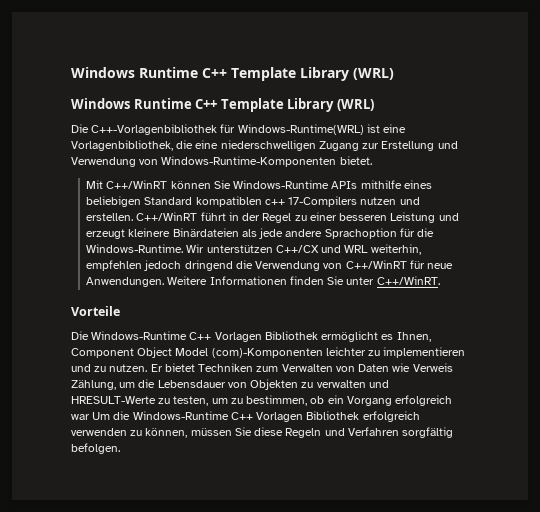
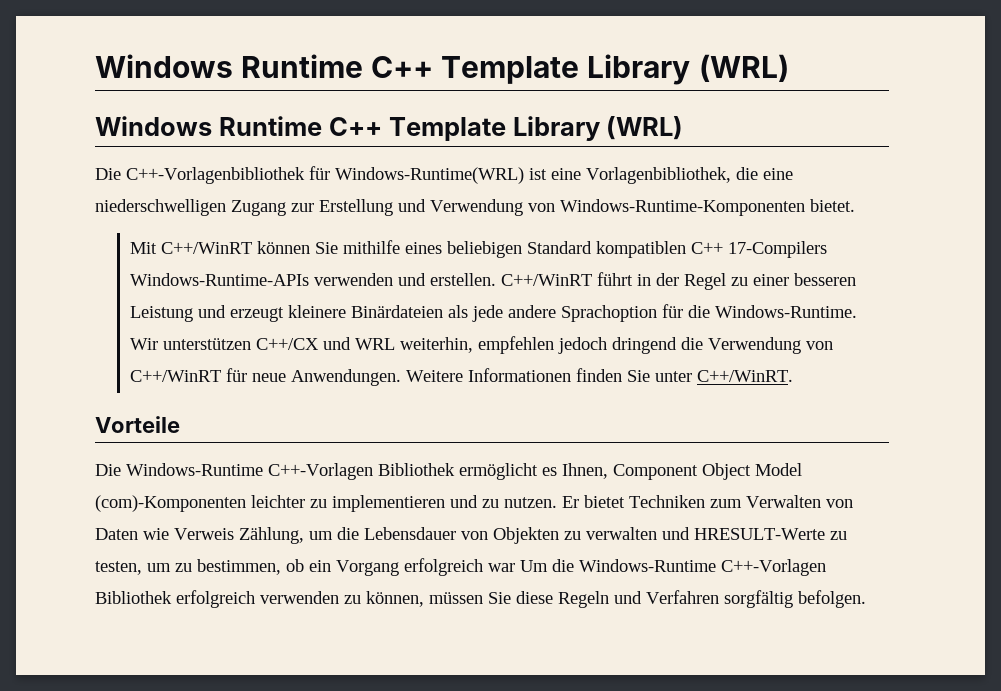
- Mit C++/WinRT können Sie Windows-Runtime APIs mithilfe eines beliebigen Standard kompatiblen c++ 17-Compilers nutzen und erstellen.
+ Mit C++/WinRT können Sie mithilfe eines beliebigen Standard kompatiblen C++ 17-Compilers Windows-Runtime-APIs verwenden und erstellen.
- Die Windows-Runtime C++ Vorlagen Bibliothek ermöglicht es Ihnen, Component Object Model (com)-Komponenten leichter zu implementieren und zu nutzen.
+ Die Windows-Runtime C++-Vorlagen Bibliothek ermöglicht es Ihnen, Component Object Model (com)-Komponenten leichter zu implementieren und zu nutzen.
- Er bietet Techniken zum Verwalten von Daten wie Verweis Zählung, um die Lebensdauer von Objekten zu verwalten und HRESULT-Werte zu testen, um zu bestimmen, ob ein Vorgang erfolgreich war Um die Windows-Runtime C++ Vorlagen Bibliothek erfolgreich verwenden zu können, müssen Sie diese Regeln und Verfahren sorgfältig befolgen.
+ Er bietet Techniken zum Verwalten von Daten wie Verweis Zählung, um die Lebensdauer von Objekten zu verwalten und HRESULT-Werte zu testen, um zu bestimmen, ob ein Vorgang erfolgreich war Um die Windows-Runtime C++-Vorlagen Bibliothek erfolgreich verwenden zu können, müssen Sie diese Regeln und Verfahren sorgfältig befolgen.

